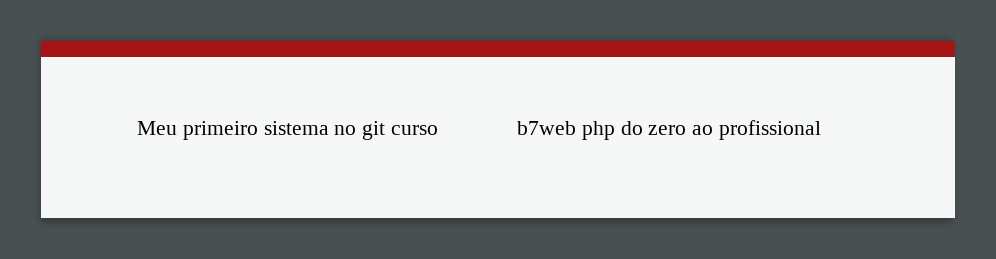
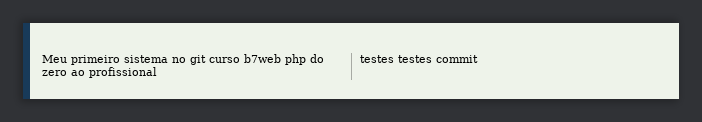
+ testes testes commit

